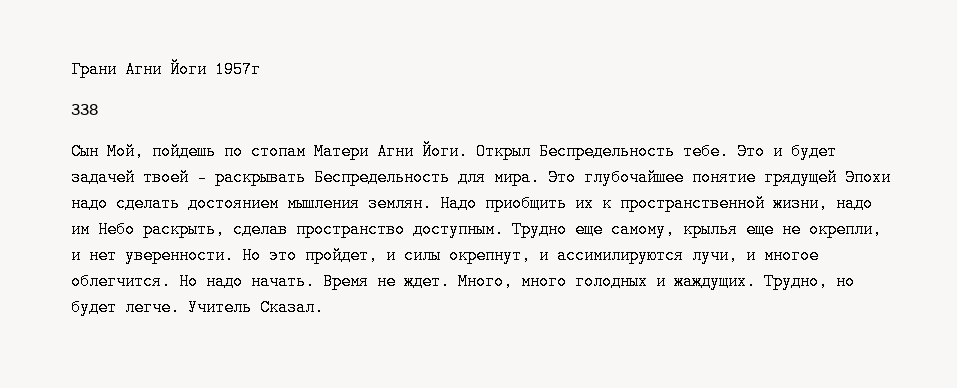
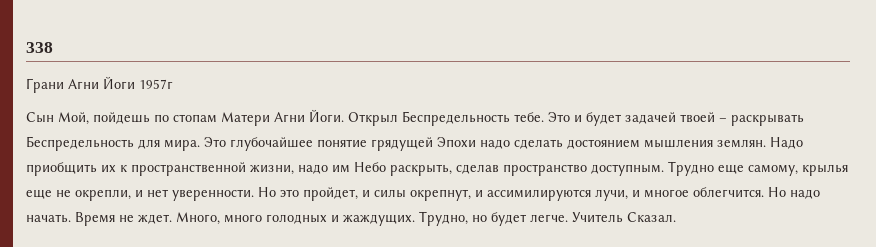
+ 338
- 338

